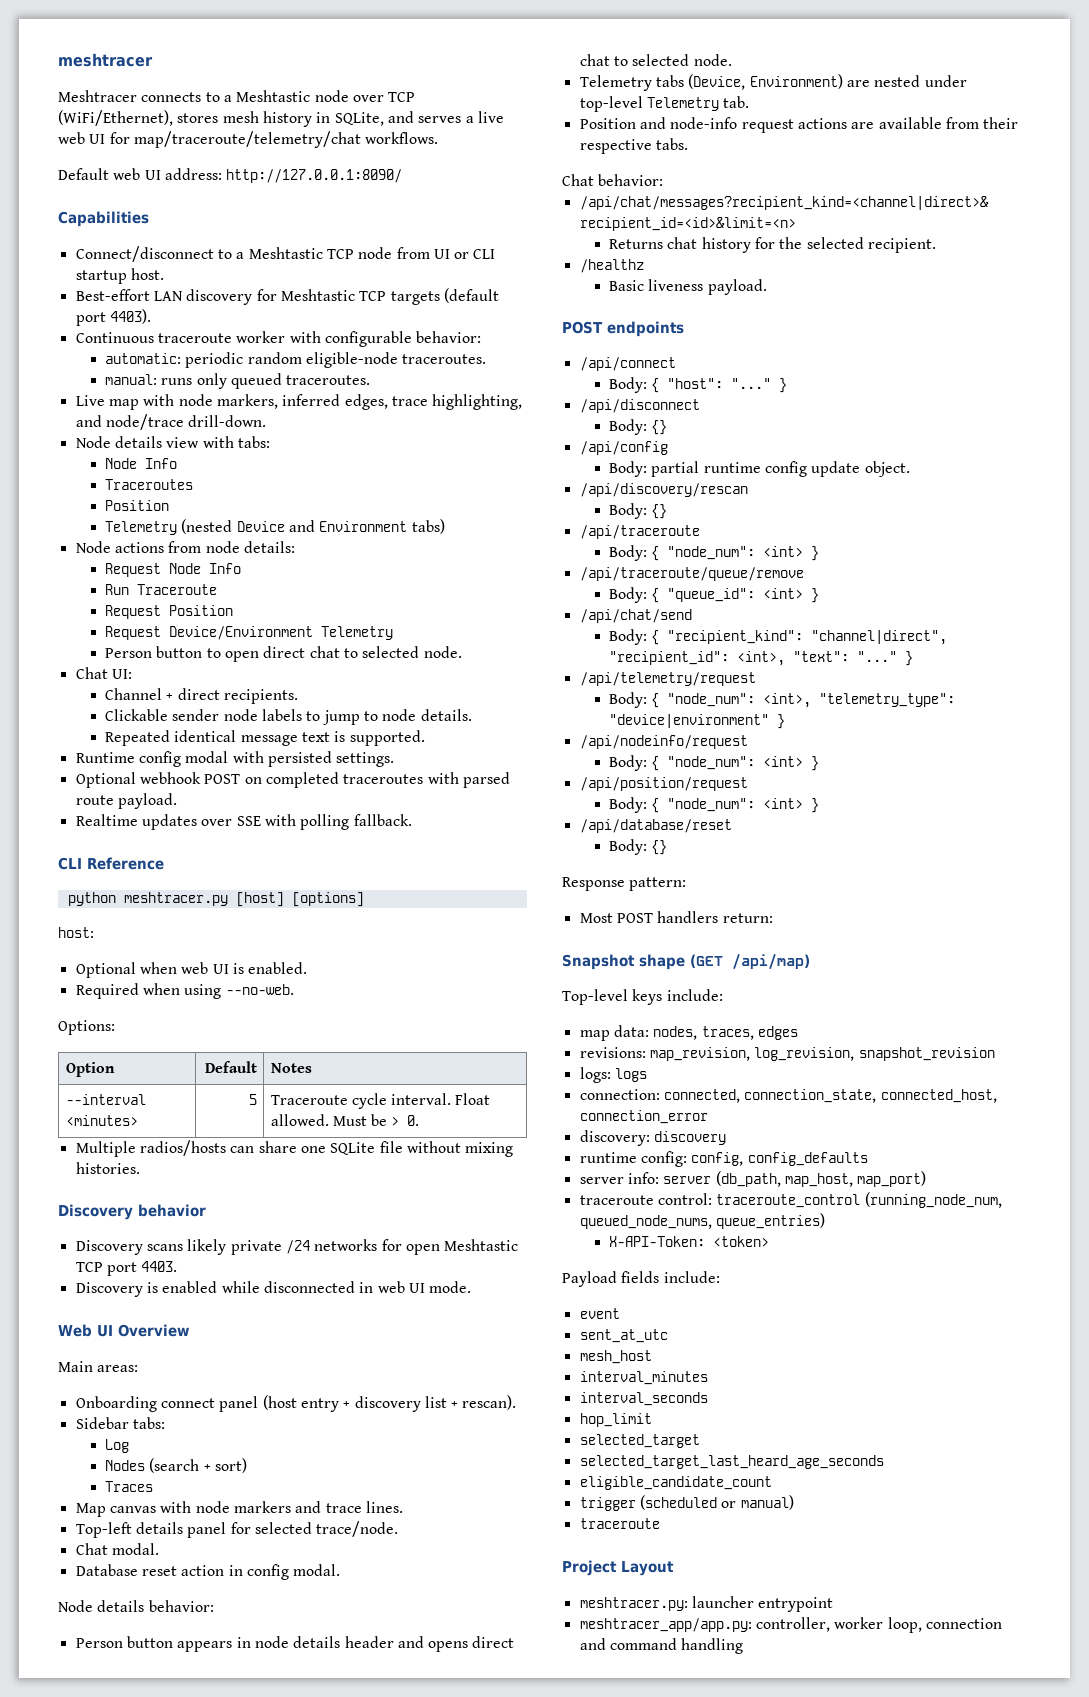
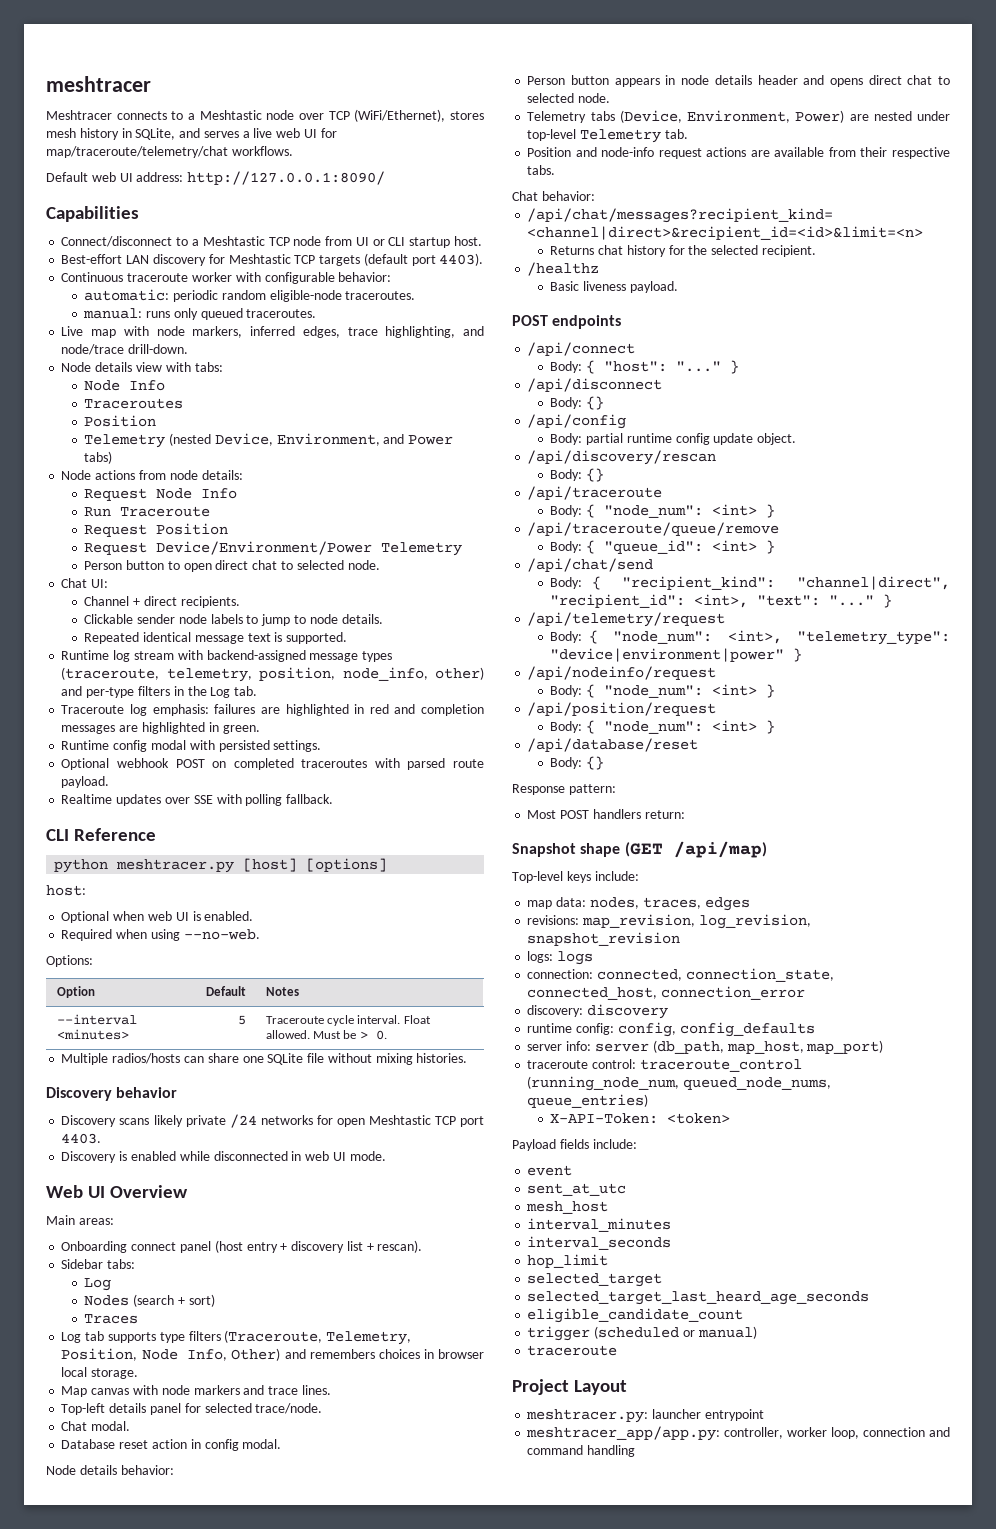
- Telemetry (nested Device and Environment tabs)
+ Telemetry (nested Device, Environment, and Power tabs)
- Request Device/Environment Telemetry
+ Request Device/Environment/Power Telemetry
+ Runtime log stream with backend-assigned message types (traceroute, telemetry, position, node_info, other) and per-type filters in the Log tab.
+ Traceroute log emphasis: failures are highlighted in red and completion messages are highlighted in green.
+ Log tab supports type filters (Traceroute, Telemetry, Position, Node Info, Other) and remembers choices in browser local storage.
- Telemetry tabs (Device, Environment) are nested under top-level Telemetry tab.
+ Telemetry tabs (Device, Environment, Power) are nested under top-level Telemetry tab.
- Body: { "node_num": <int>, "telemetry_type": "device|environment" }
+ Body: { "node_num": <int>, "telemetry_type": "device|environment|power" }

